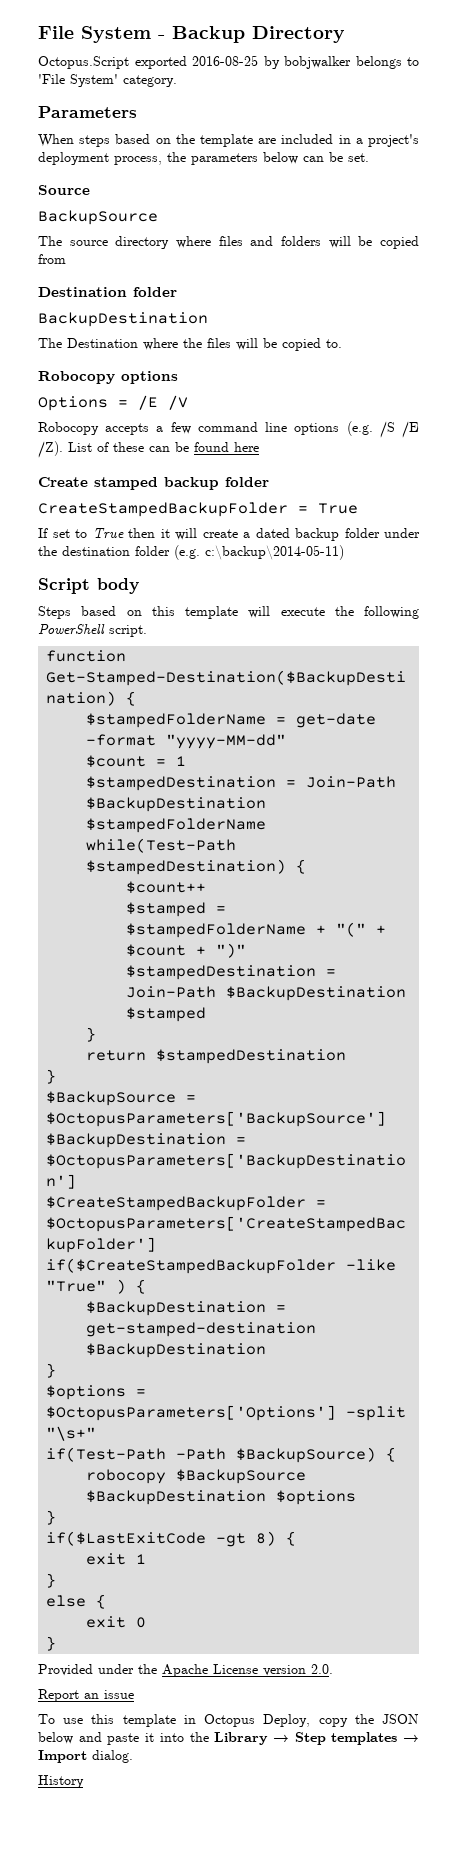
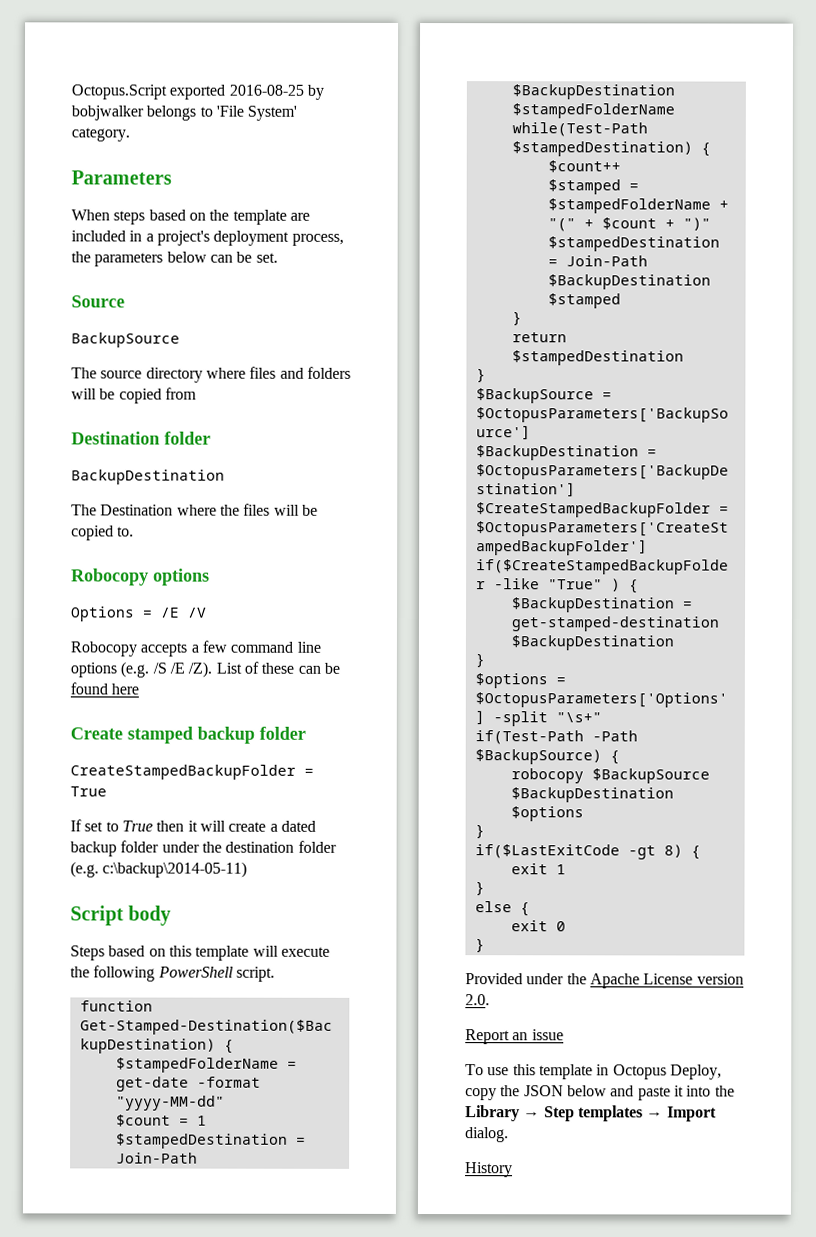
- File System - Backup Directory

